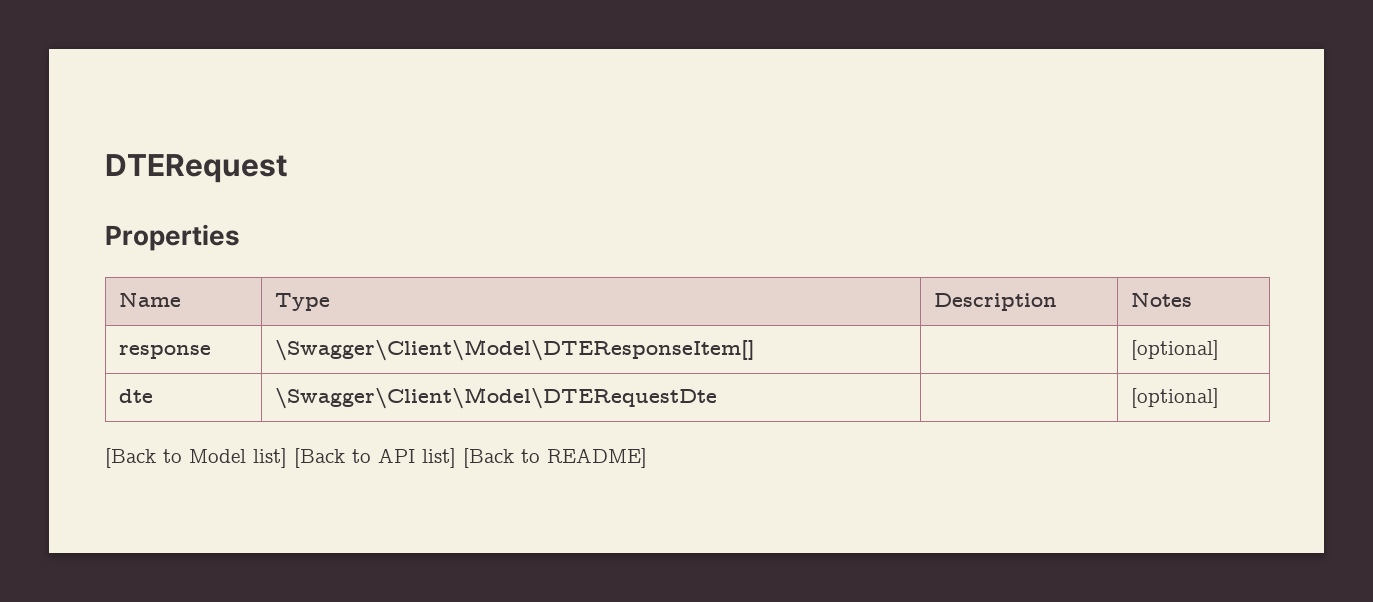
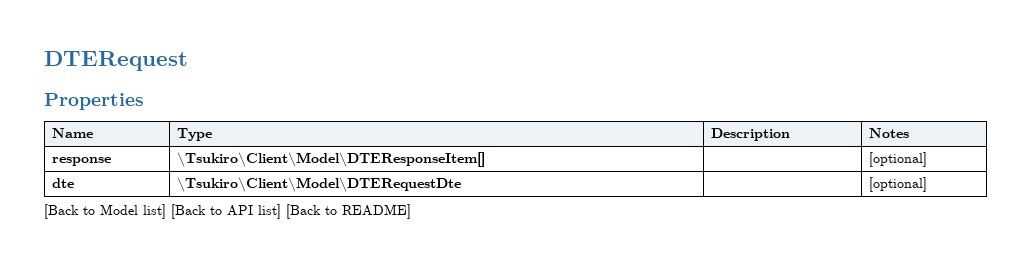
- response | \Swagger\Client\Model\DTEResponseItem[] | | [optional]
+ response | \Tsukiro\Client\Model\DTEResponseItem[] | | [optional]
- dte | \Swagger\Client\Model\DTERequestDte | | [optional]
+ dte | \Tsukiro\Client\Model\DTERequestDte | | [optional]

